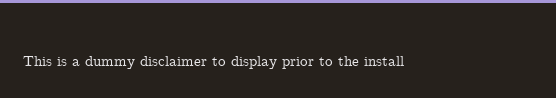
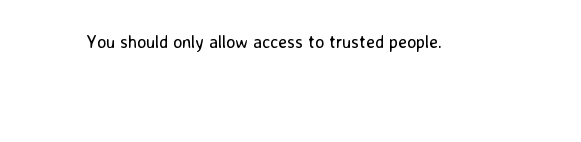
- This is a dummy disclaimer to display prior to the install
+ You should only allow access to trusted people.

